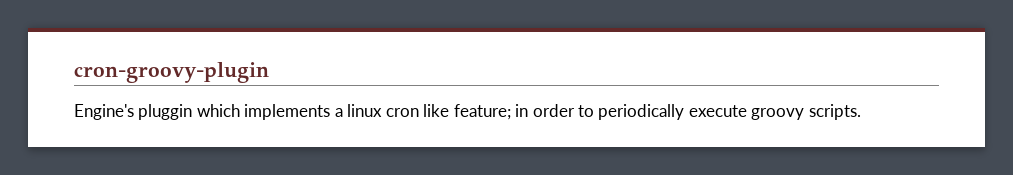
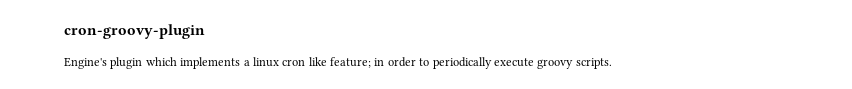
- Engine's pluggin which implements a linux cron like feature; in order to periodically execute groovy scripts.
+ Engine's plugin which implements a linux cron like feature; in order to periodically execute groovy scripts.

